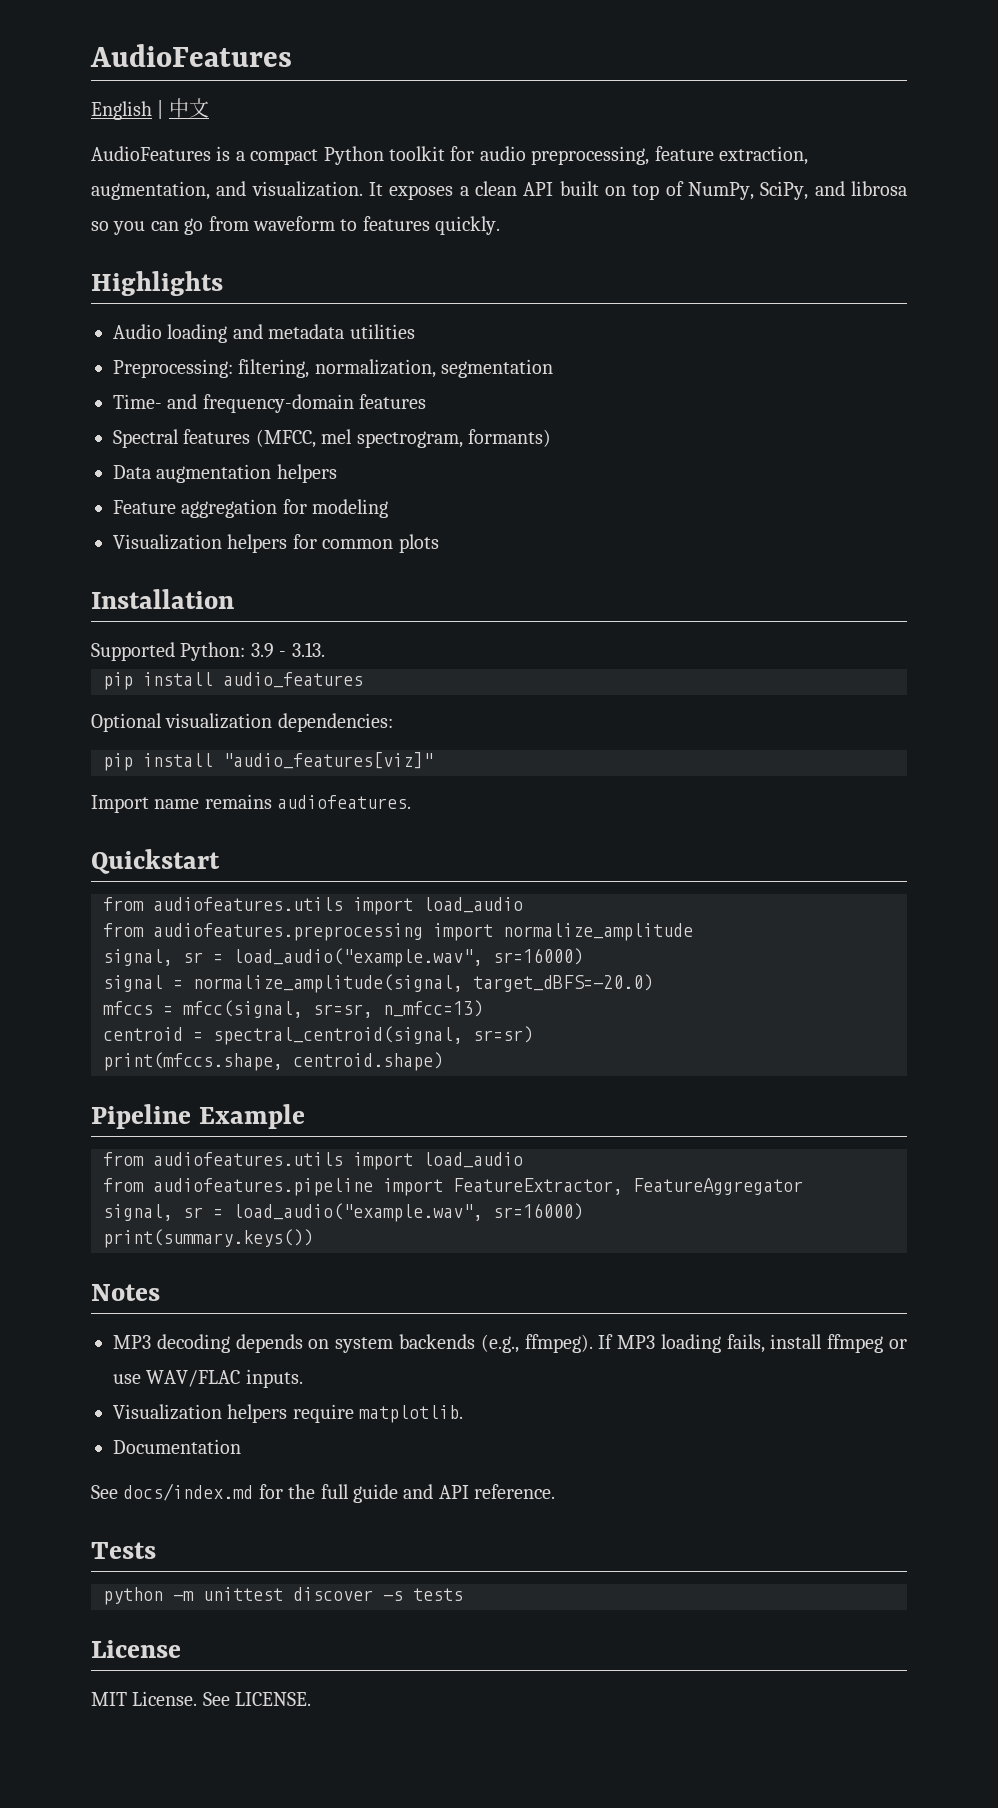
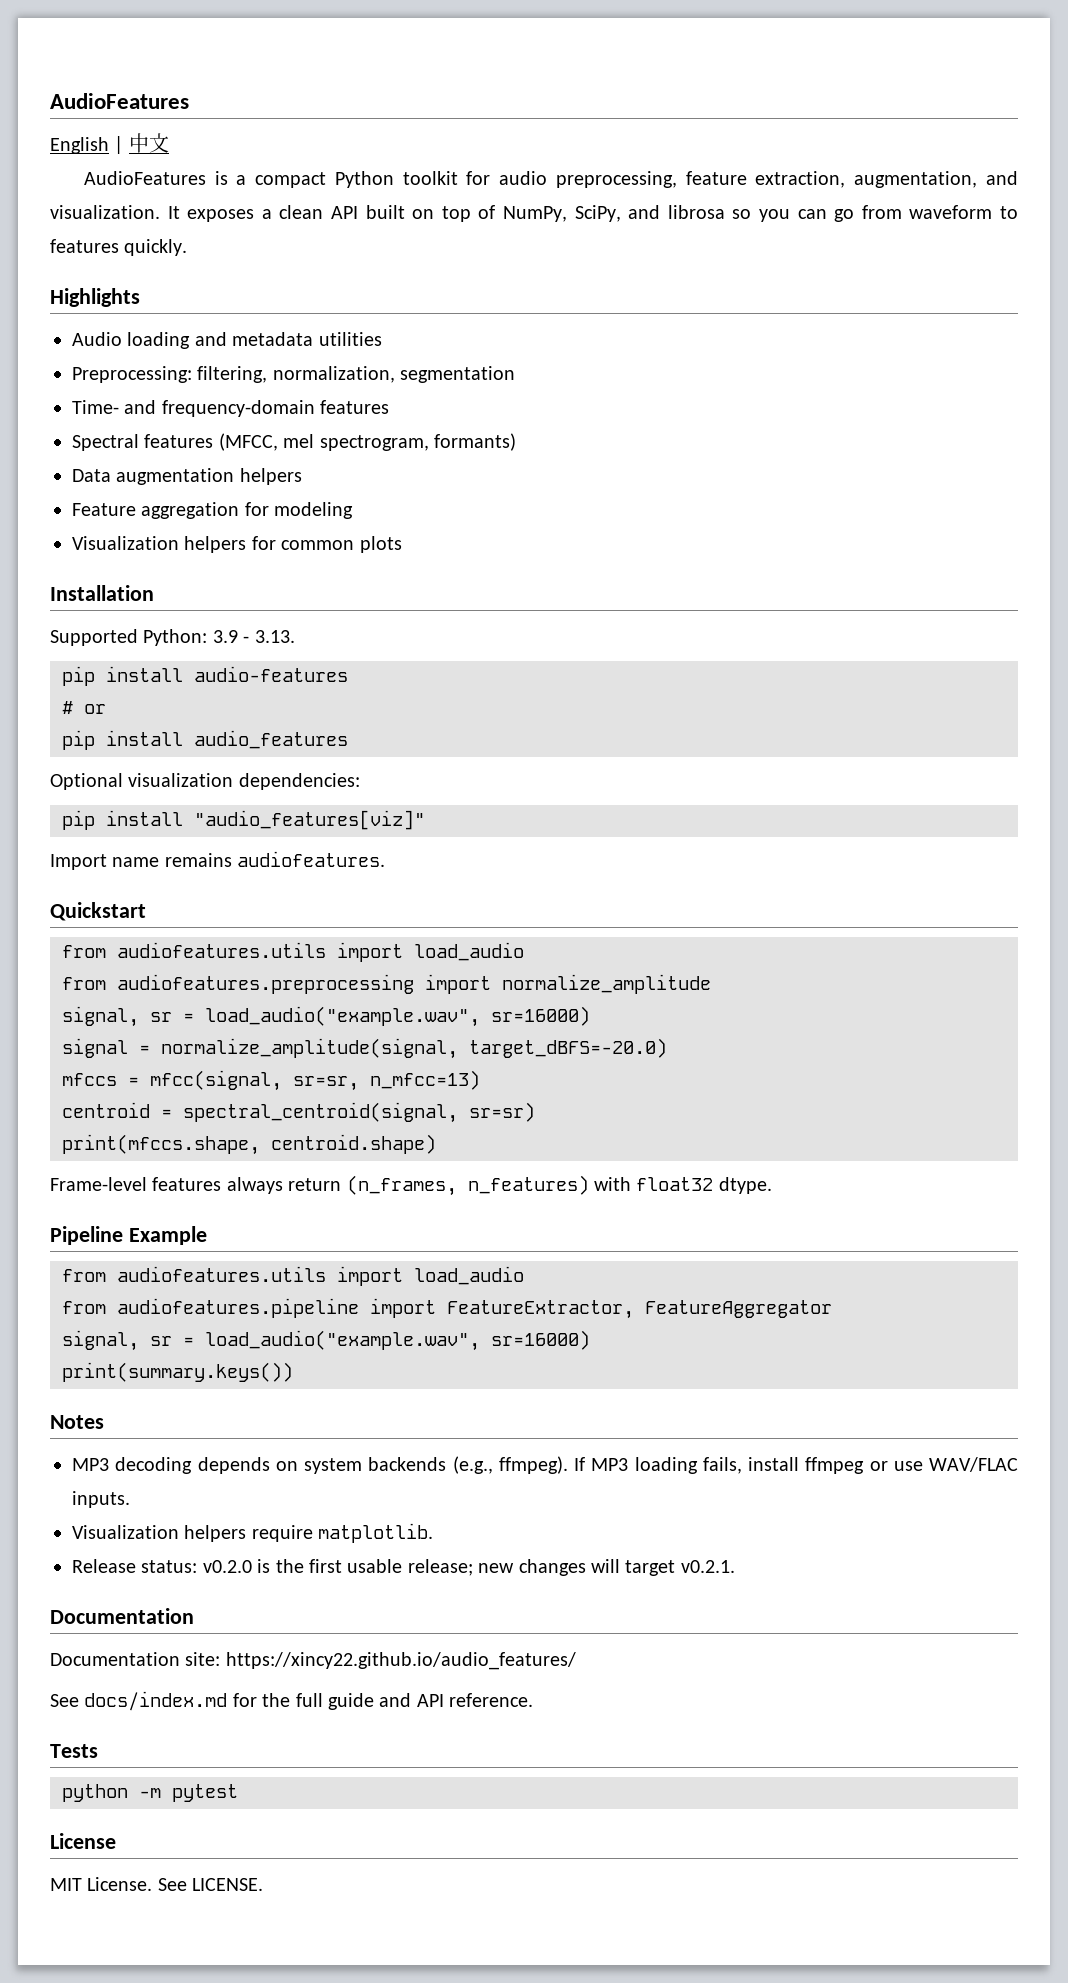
+ pip install audio-features
+ # or
+ Frame-level features always return (n_frames, n_features) with float32 dtype.
+ Release status: v0.2.0 is the first usable release; new changes will target v0.2.1.
  Documentation
+ Documentation site: https://xincy22.github.io/audio_features/
- python -m unittest discover -s tests
+ python -m pytest

